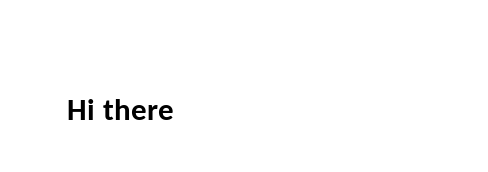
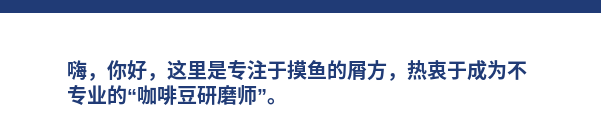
- Hi there
+ 嗨，你好，这里是专注于摸鱼的屑方，热衷于成为不专业的“咖啡豆研磨师”。

